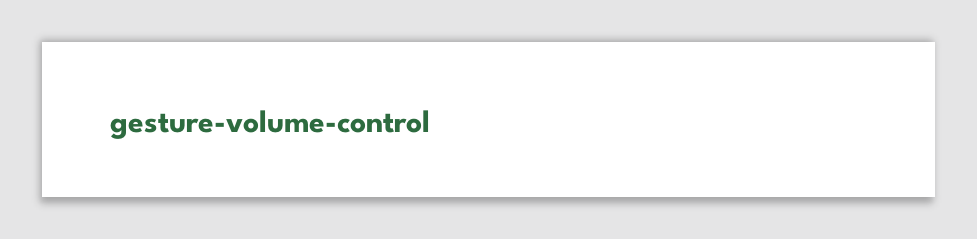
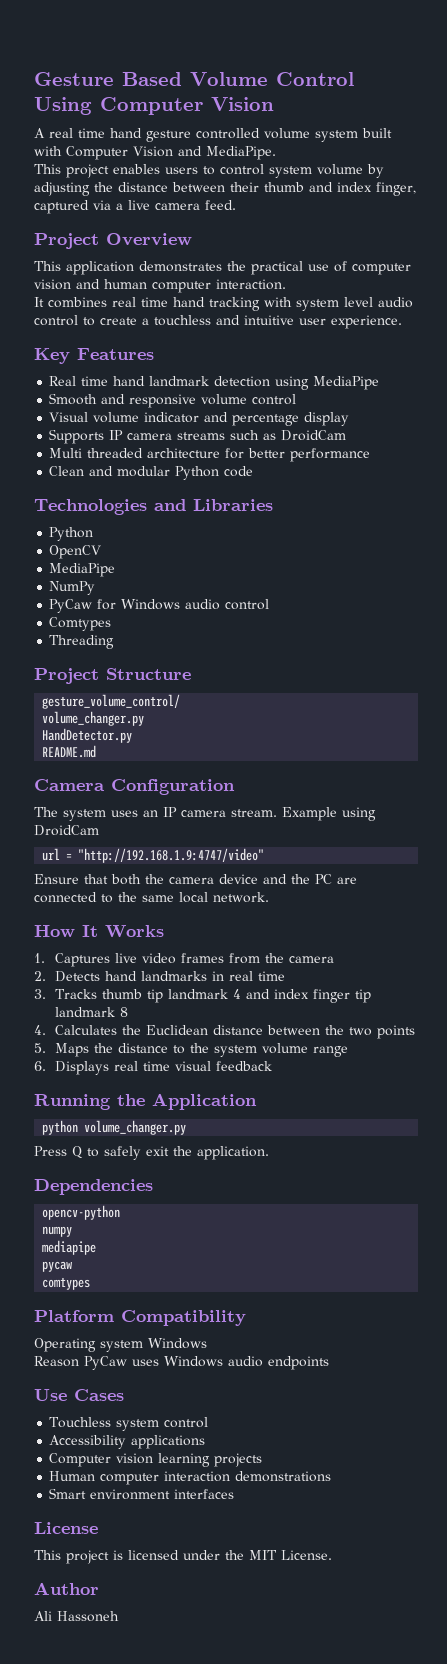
- gesture-volume-control
+ Gesture Based Volume Control Using Computer Vision
+ A real time hand gesture controlled volume system built with Computer Vision and MediaPipe.
+ This project enables users to control system volume by adjusting the distance between their thumb and index finger, captured via a live camera feed.
+ Project Overview
+ This application demonstrates the practical use of computer vision and human computer interaction.
+ It combines real time hand tracking with system level audio control to create a touchless and intuitive user experience.
+ Key Features
+ Real time hand landmark detection using MediaPipe
+ Smooth and responsive volume control
+ Visual volume indicator and percentage display
+ Supports IP camera streams such as DroidCam
+ Multi threaded architecture for better performance
+ Clean and modular Python code
+ Technologies and Libraries
+ Python
+ OpenCV
+ MediaPipe
+ NumPy
+ PyCaw for Windows audio control
+ Comtypes
+ Threading
+ Project Structure
+ gesture_volume_control/
+ volume_changer.py
+ HandDetector.py
+ README.md
+ Camera Configuration
+ The system uses an IP camera stream. Example using DroidCam
+ url = "http://192.168.1.9:4747/video"
+ Ensure that both the camera device and the PC are connected to the same local network.
+ How It Works
+ 1. Captures live video frames from the camera
+ 2. Detects hand landmarks in real time
+ 3. Tracks thumb tip landmark 4 and index finger tip landmark 8
+ 4. Calculates the Euclidean distance between the two points
+ 5. Maps the distance to the system volume range
+ 6. Displays real time visual feedback
+ Running the Application
+ python volume_changer.py
+ Press Q to safely exit the application.
+ Dependencies
+ opencv-python
+ numpy
+ mediapipe
+ pycaw
+ comtypes
+ Platform Compatibility
+ Operating system Windows
+ Reason PyCaw uses Windows audio endpoints
+ Use Cases
+ Touchless system control
+ Accessibility applications
+ Computer vision learning projects
+ Human computer interaction demonstrations
+ Smart environment interfaces
+ License
+ This project is licensed under the MIT License.
+ Author
+ Ali Hassoneh

